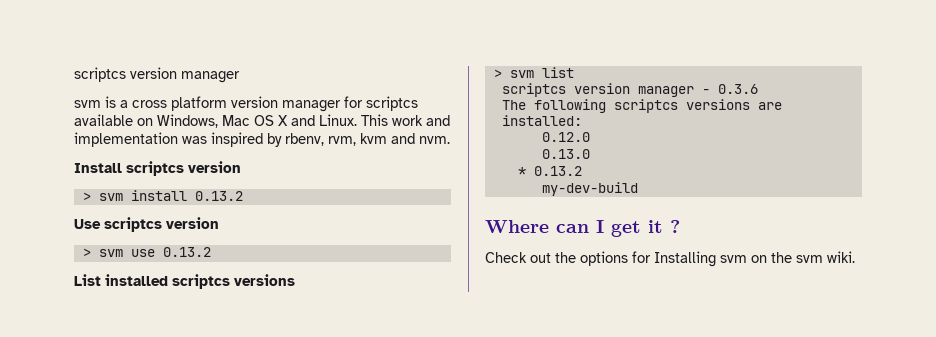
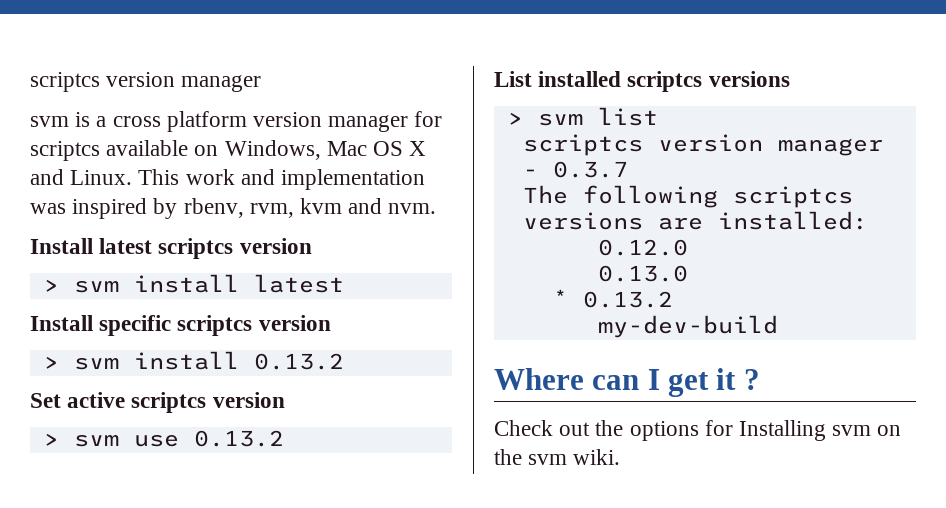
- Install scriptcs version
+ Install latest scriptcs version
+ > svm install latest
+ Install specific scriptcs version
- Use scriptcs version
+ Set active scriptcs version
- scriptcs version manager - 0.3.6
+ scriptcs version manager - 0.3.7

